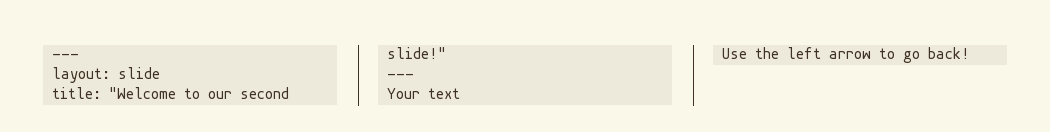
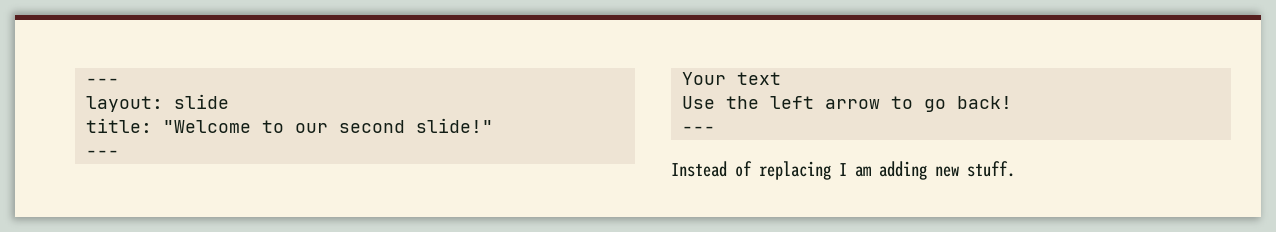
  Use the left arrow to go back!
+ ---
+ Instead of replacing I am adding new stuff.

